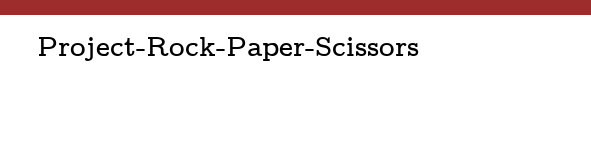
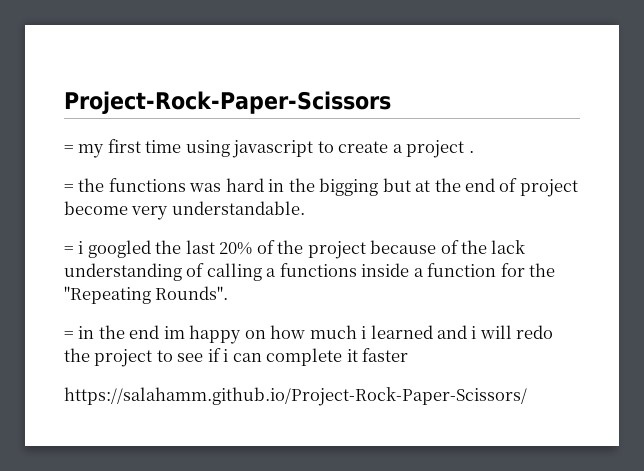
+ = my first time using javascript to create a project .
+ = the functions was hard in the bigging but at the end of project become very understandable.
+ = i googled the last 20% of the project because of the lack understanding of calling a functions inside a function for the "Repeating Rounds".
+ = in the end im happy on how much i learned and i will redo the project to see if i can complete it faster
+ https://salahamm.github.io/Project-Rock-Paper-Scissors/

